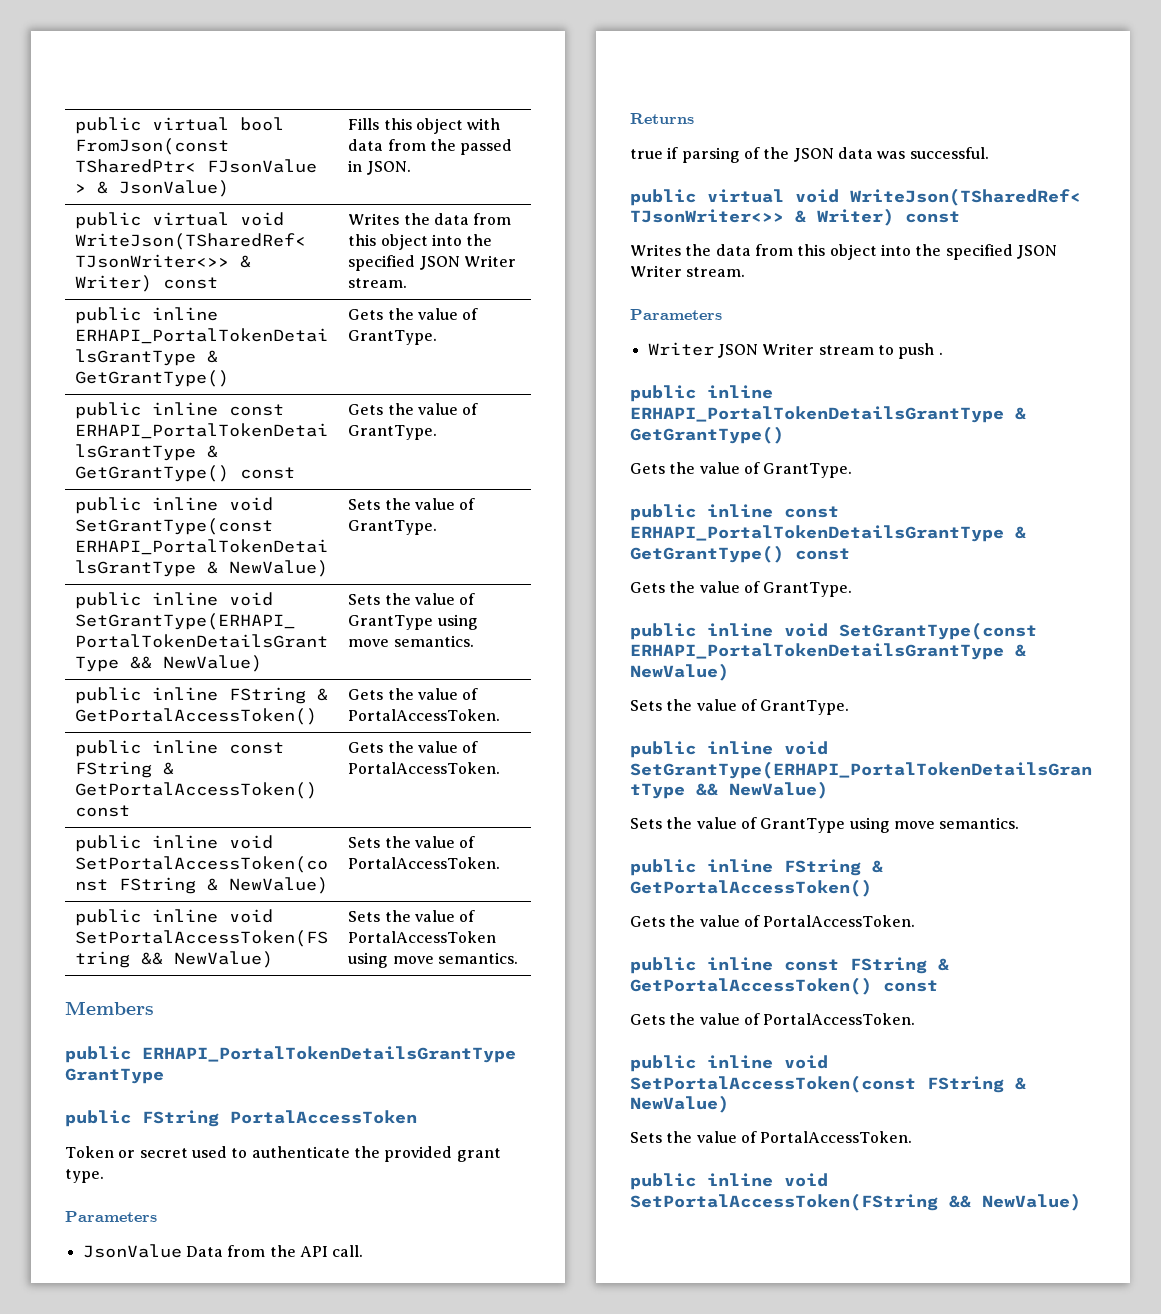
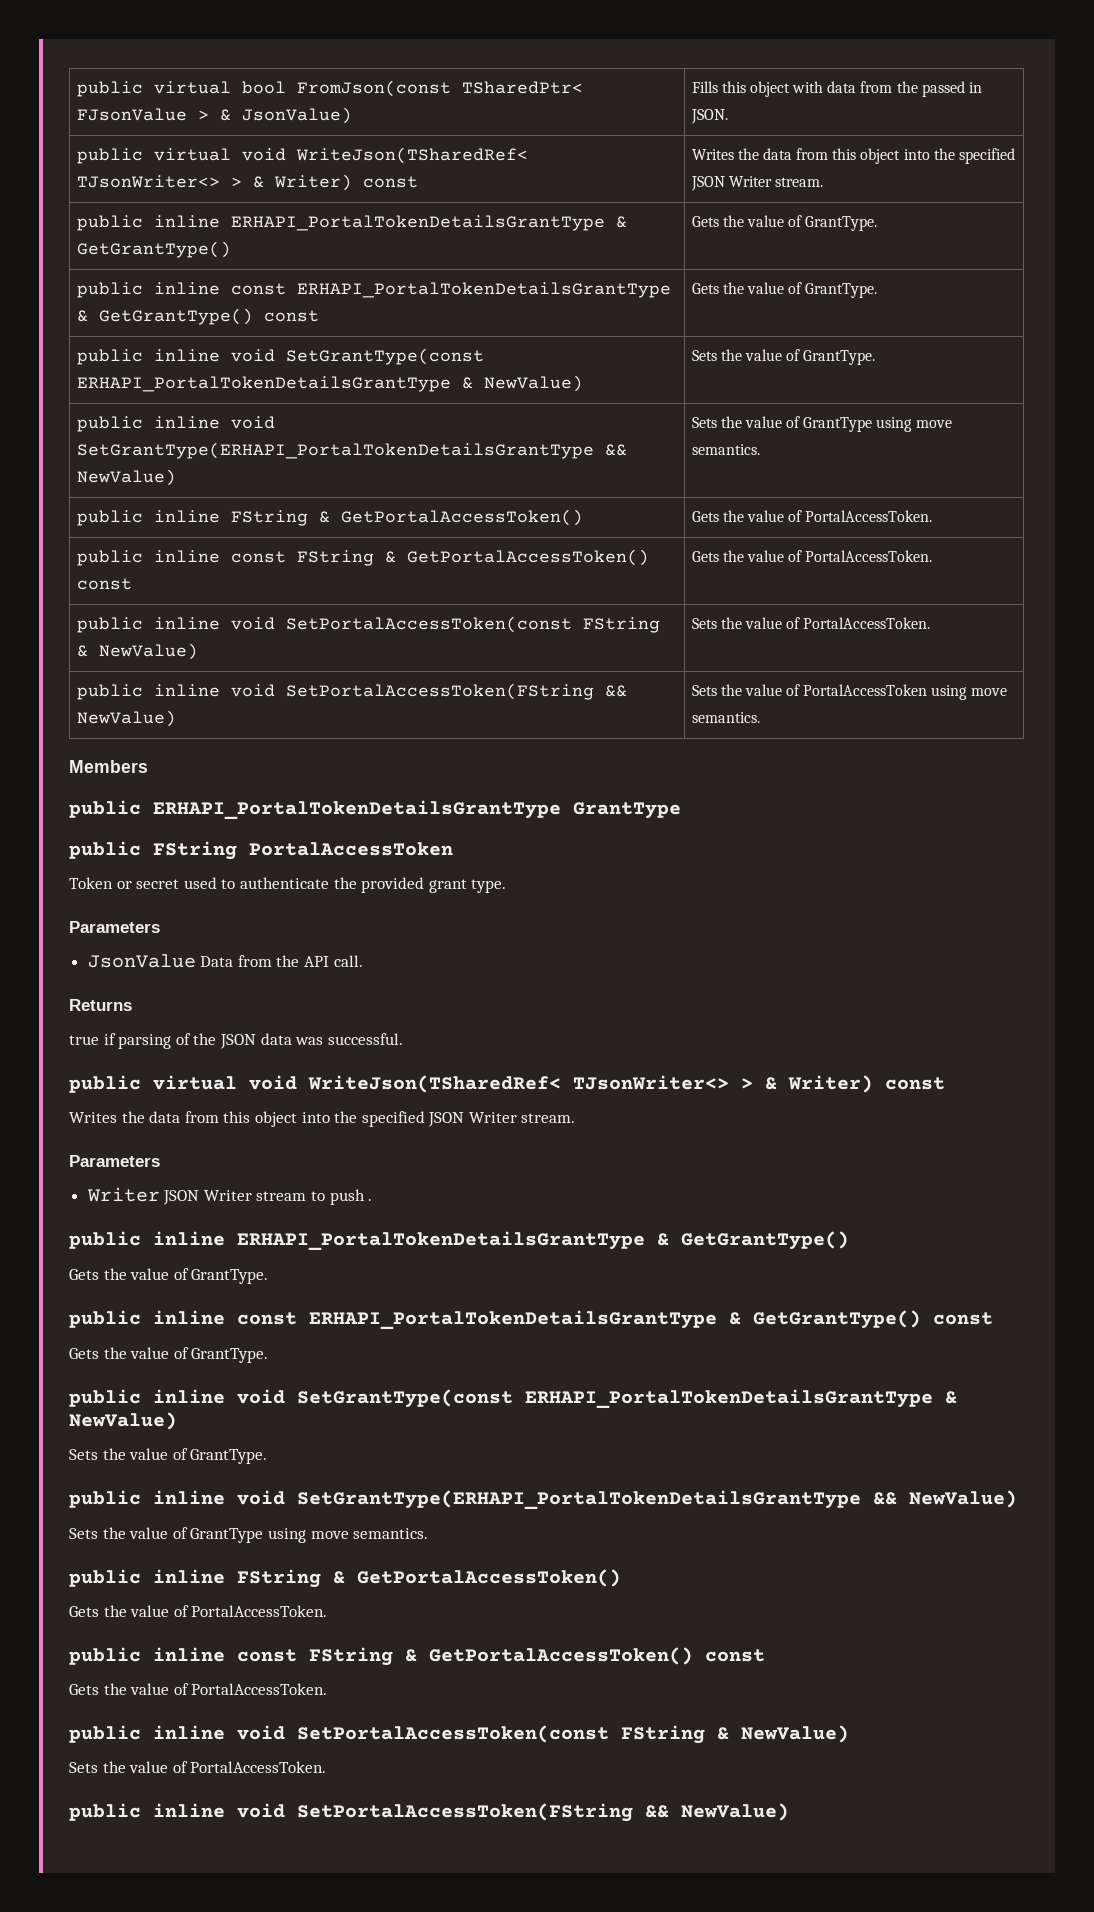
- public virtual void WriteJson(TSharedRef< TJsonWriter<>> & Writer) const | Writes the data from this object into the specified JSON Writer stream.
+ public virtual void WriteJson(TSharedRef< TJsonWriter<> > & Writer) const | Writes the data from this object into the specified JSON Writer stream.
  true if parsing of the JSON data was successful.
- public virtual void WriteJson(TSharedRef< TJsonWriter<>> & Writer) const
+ public virtual void WriteJson(TSharedRef< TJsonWriter<> > & Writer) const

